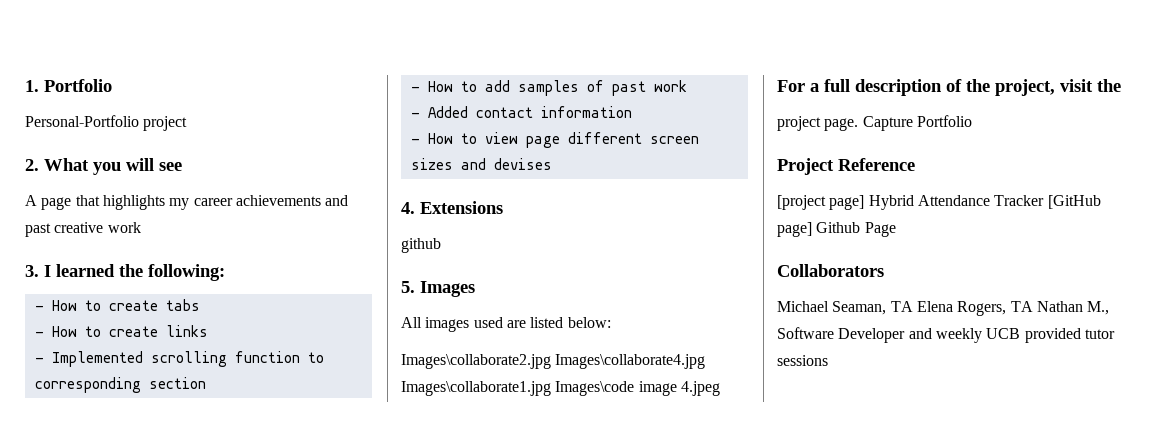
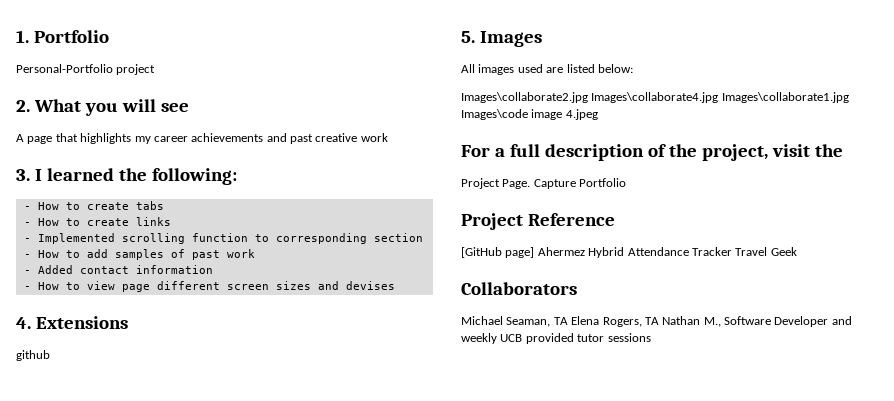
- project page.
+ Project Page.
- [project page] Hybrid Attendance Tracker [GitHub page] Github Page
+ [GitHub page] Ahermez Hybrid Attendance Tracker Travel Geek

